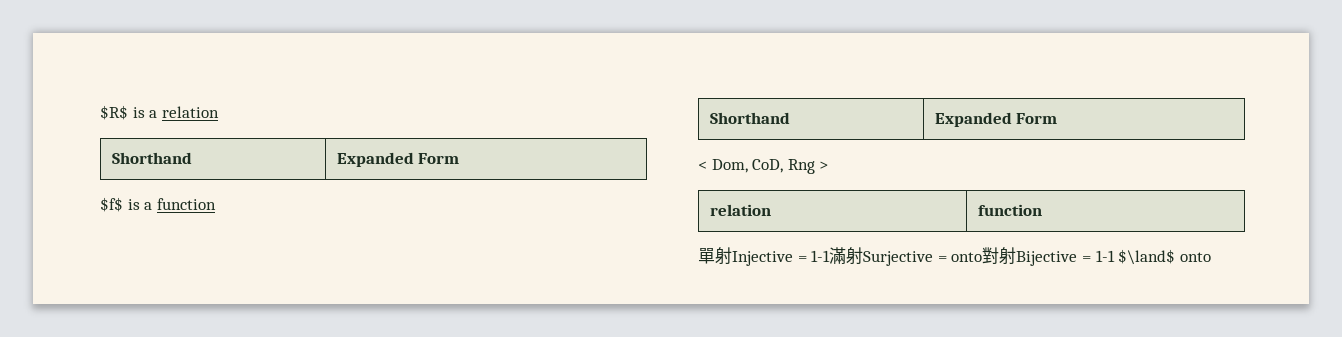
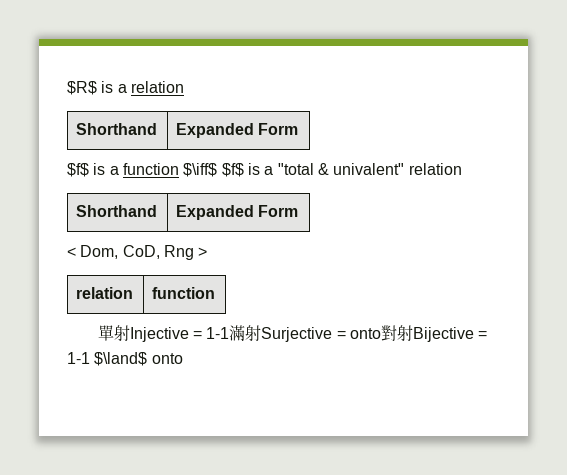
- $f$ is a function
+ $f$ is a function $\iff$ $f$ is a "total & univalent" relation

